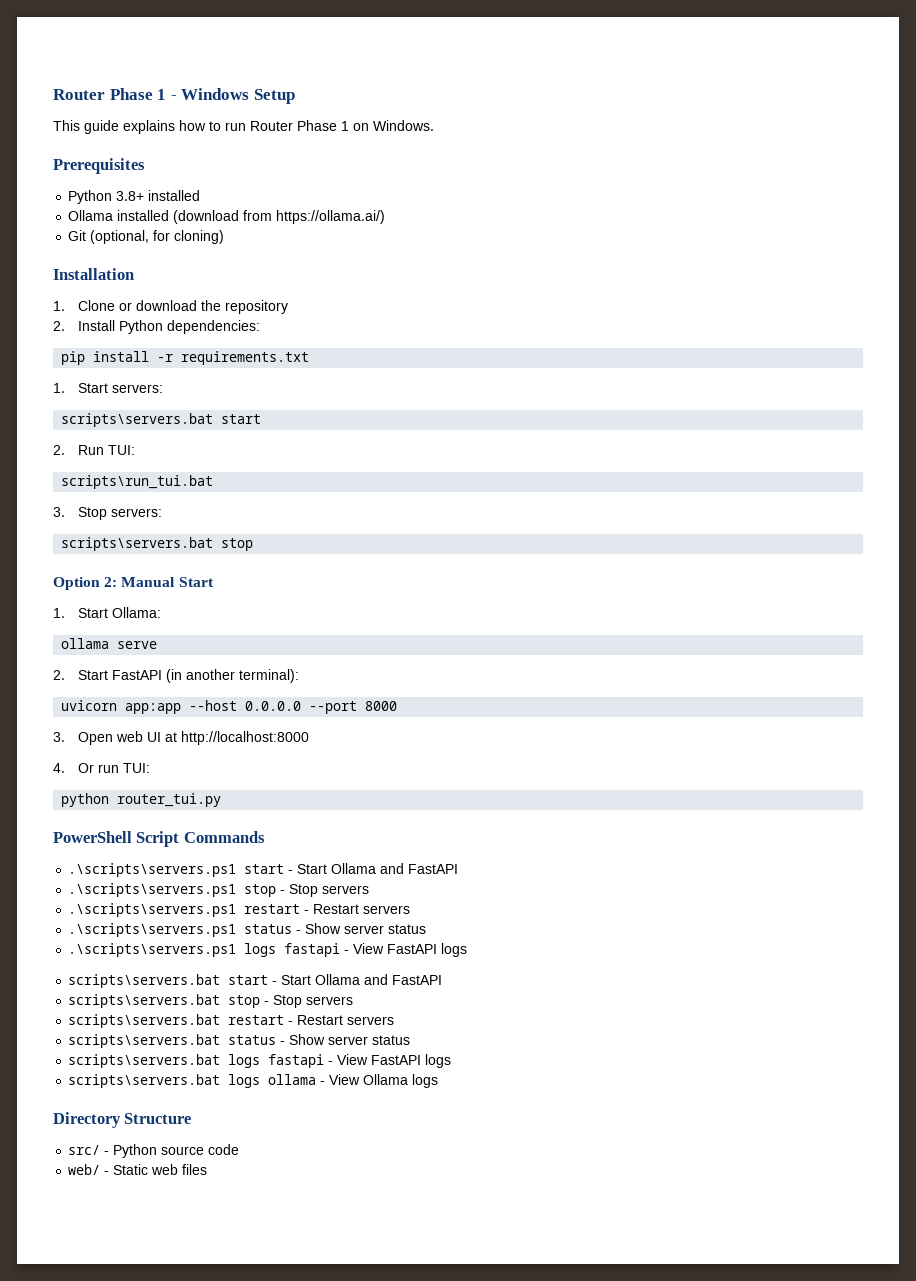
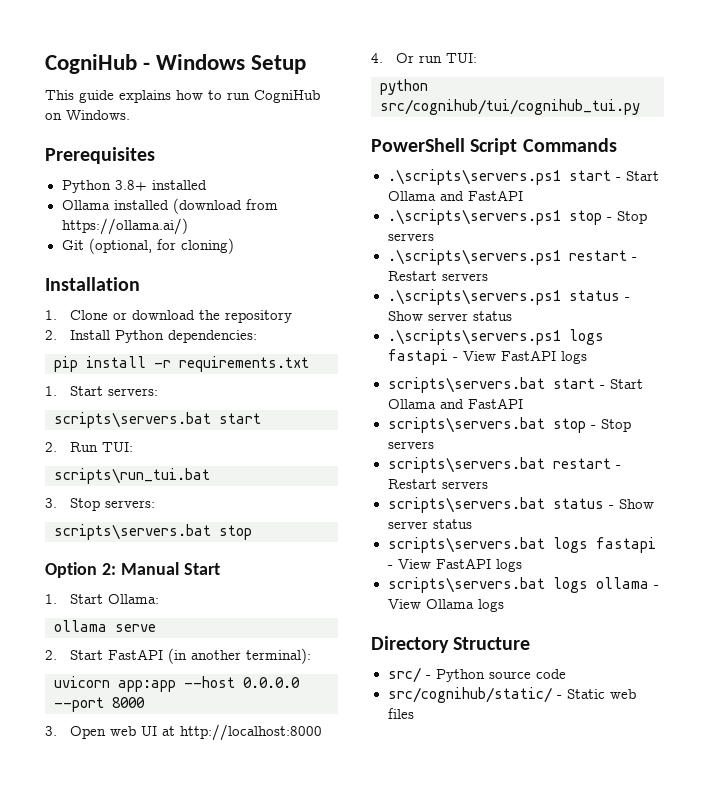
- Router Phase 1 - Windows Setup
+ CogniHub - Windows Setup
- This guide explains how to run Router Phase 1 on Windows.
+ This guide explains how to run CogniHub on Windows.
- python router_tui.py
+ python src/cognihub/tui/cognihub_tui.py
- web/ - Static web files
+ src/cognihub/static/ - Static web files

